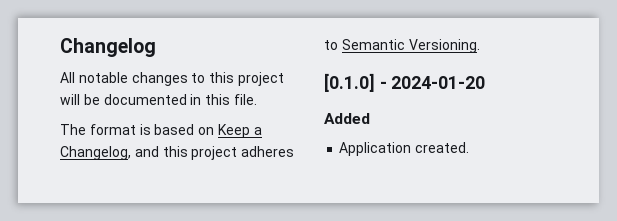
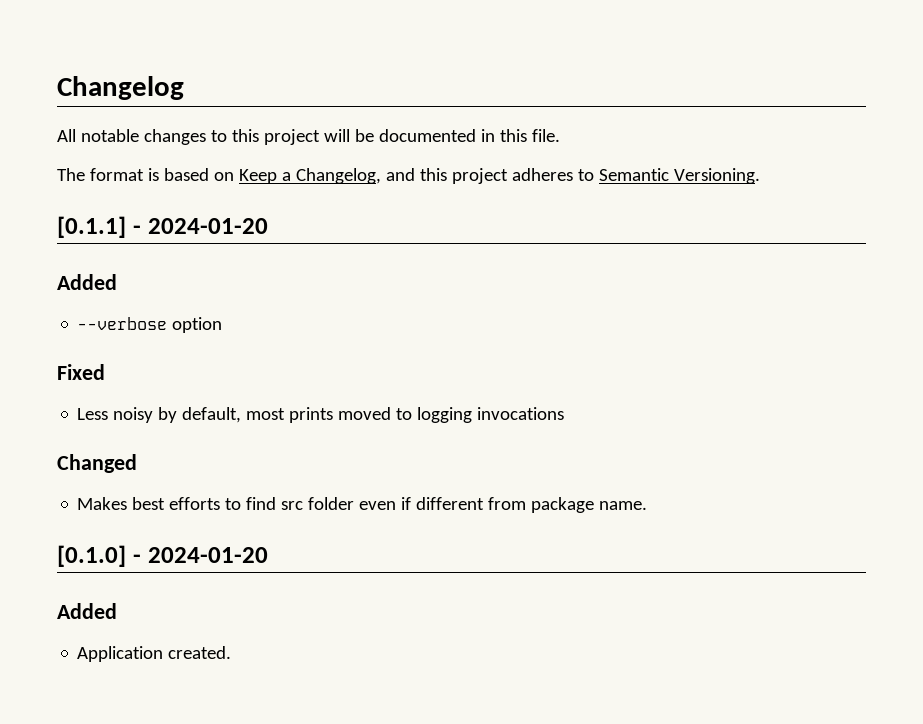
+ [0.1.1] - 2024-01-20
+ Added
+ --verbose option
+ Fixed
+ Less noisy by default, most prints moved to logging invocations
+ Changed
+ Makes best efforts to find src folder even if different from package name.

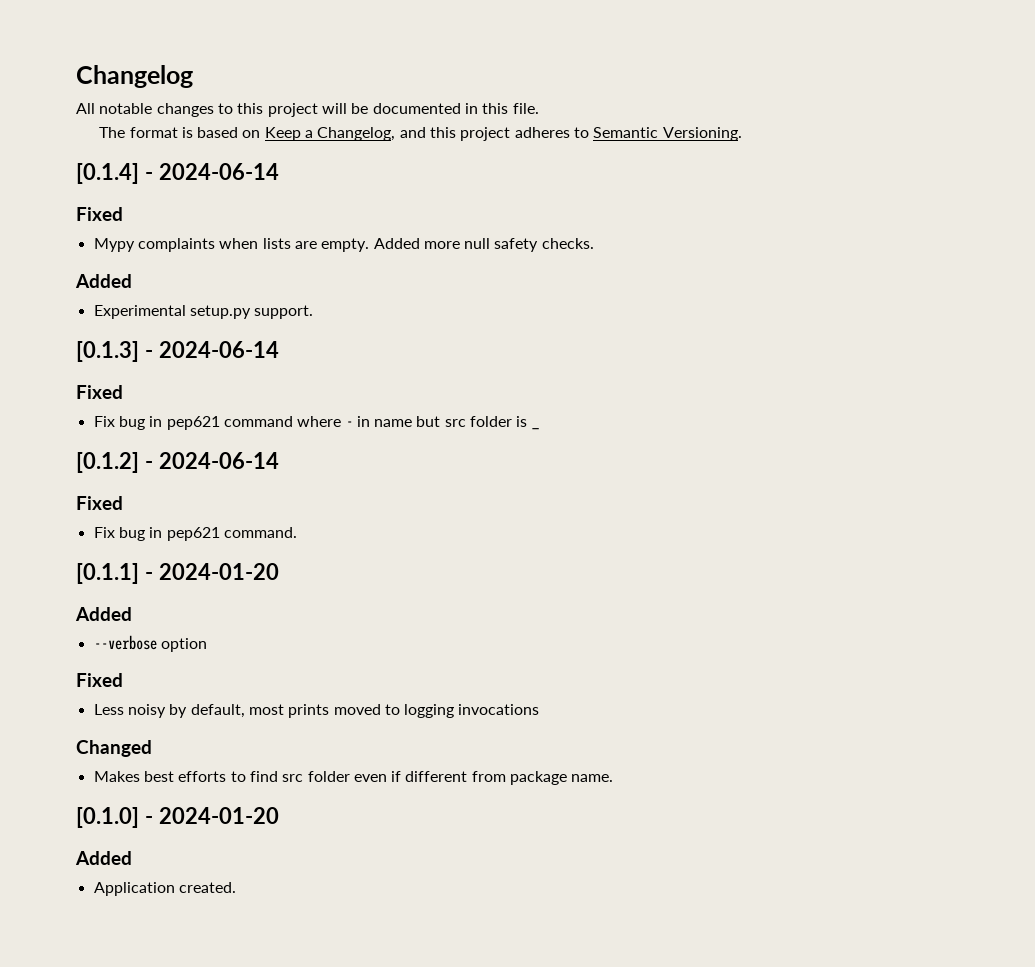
+ [0.1.4] - 2024-06-14
+ Fixed
+ Mypy complaints when lists are empty. Added more null safety checks.
+ Added
+ Experimental setup.py support.
+ [0.1.3] - 2024-06-14
+ Fixed
+ Fix bug in pep621 command where - in name but src folder is _
+ [0.1.2] - 2024-06-14
+ Fixed
+ Fix bug in pep621 command.

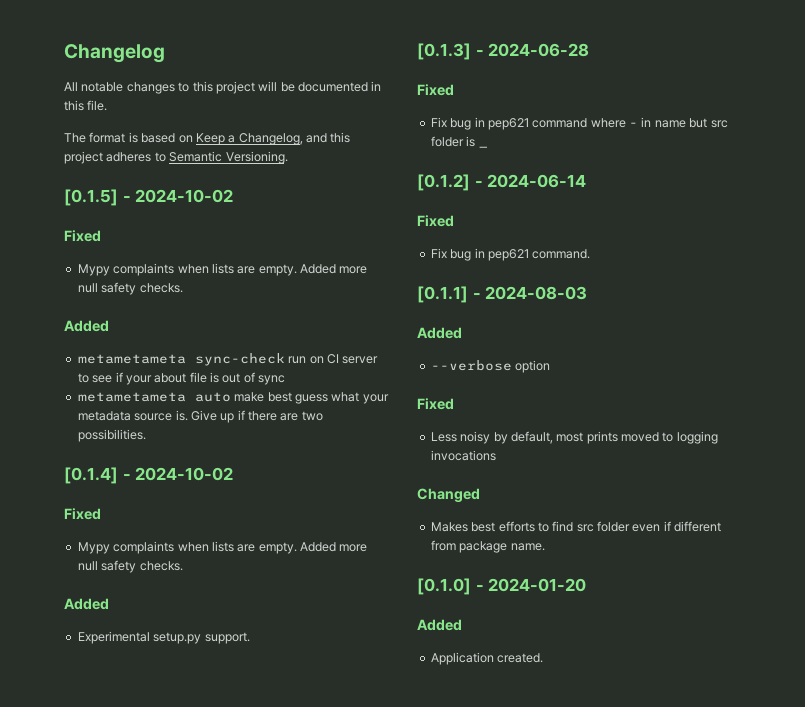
+ [0.1.5] - 2024-10-02
+ Fixed
+ Mypy complaints when lists are empty. Added more null safety checks.
+ Added
+ metametameta sync-check run on CI server to see if your about file is out of sync
+ metametameta auto make best guess what your metadata source is. Give up if there are two possibilities.
- [0.1.4] - 2024-06-14
+ [0.1.4] - 2024-10-02
- [0.1.3] - 2024-06-14
+ [0.1.3] - 2024-06-28
- [0.1.1] - 2024-01-20
+ [0.1.1] - 2024-08-03

